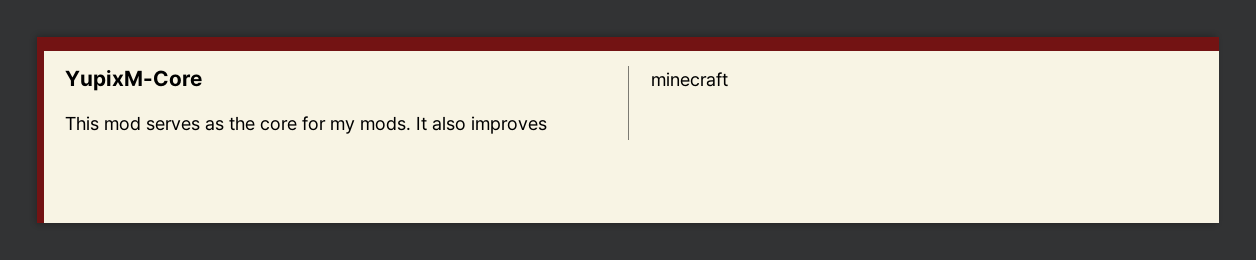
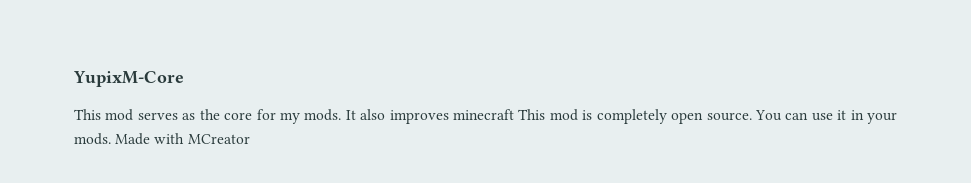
- It also improves minecraft
+ It also improves minecraft This mod is completely open source. You can use it in your mods. Made with MCreator

